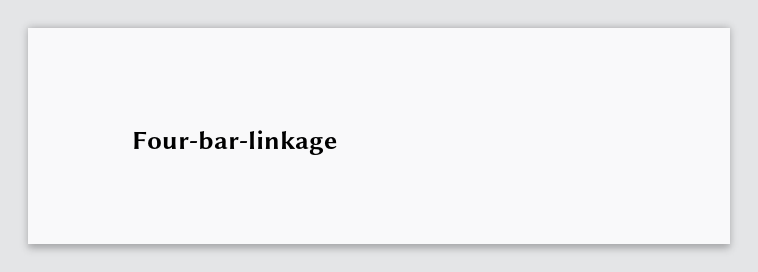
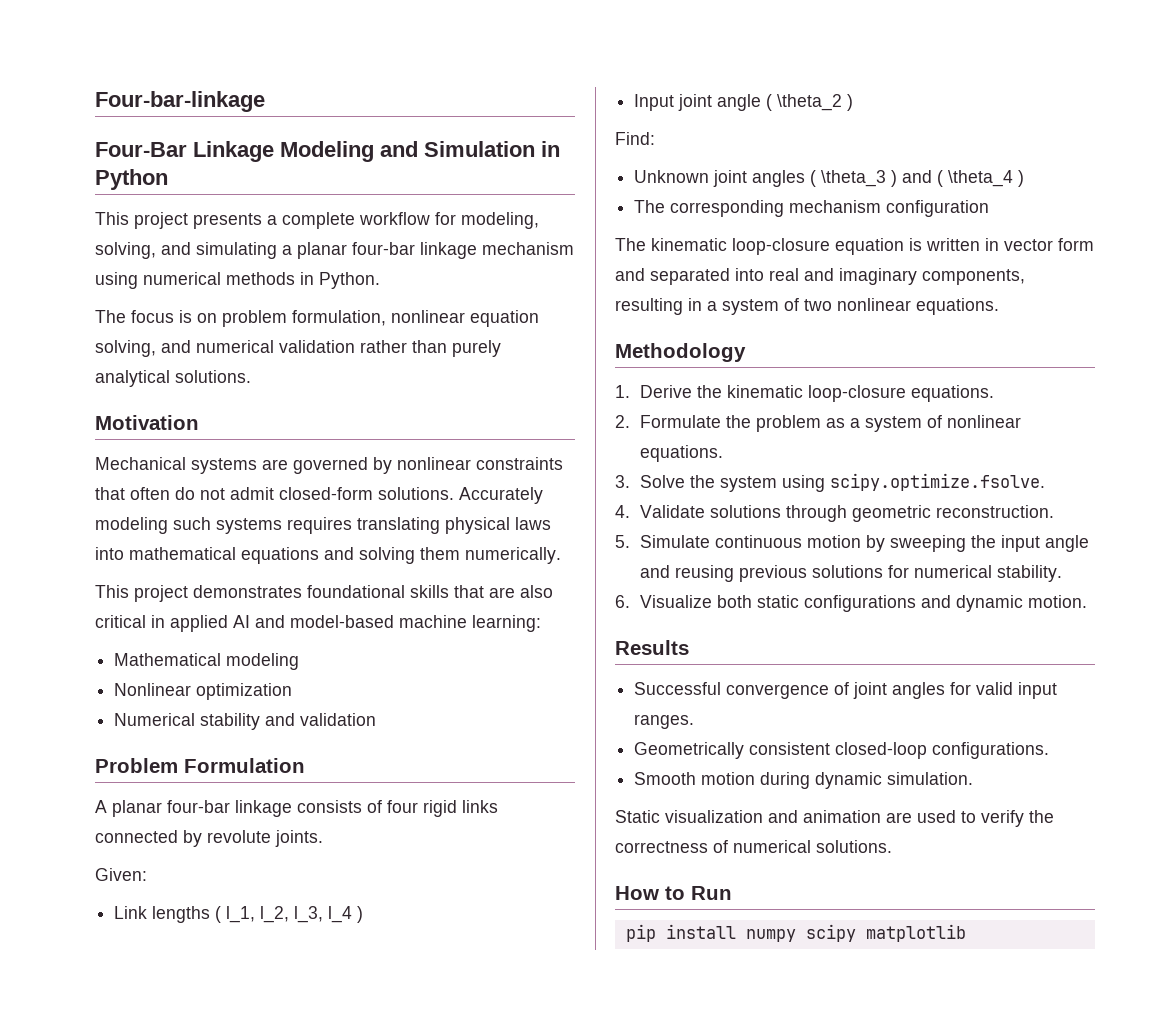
+ Four-Bar Linkage Modeling and Simulation in Python
+ This project presents a complete workflow for modeling, solving, and simulating a planar four-bar linkage mechanism using numerical methods in Python.
+ The focus is on problem formulation, nonlinear equation solving, and numerical validation rather than purely analytical solutions.
+ Motivation
+ Mechanical systems are governed by nonlinear constraints that often do not admit closed-form solutions. Accurately modeling such systems requires translating physical laws into mathematical equations and solving them numerically.
+ This project demonstrates foundational skills that are also critical in applied AI and model-based machine learning:
+ Mathematical modeling
+ Nonlinear optimization
+ Numerical stability and validation
+ Problem Formulation
+ A planar four-bar linkage consists of four rigid links connected by revolute joints.
+ Given:
+ Link lengths ( l_1, l_2, l_3, l_4 )
+ Input joint angle ( \theta_2 )
+ Find:
+ Unknown joint angles ( \theta_3 ) and ( \theta_4 )
+ The corresponding mechanism configuration
+ The kinematic loop-closure equation is written in vector form and separated into real and imaginary components, resulting in a system of two nonlinear equations.
+ Methodology
+ 1. Derive the kinematic loop-closure equations.
+ 2. Formulate the problem as a system of nonlinear equations.
+ 3. Solve the system using scipy.optimize.fsolve.
+ 4. Validate solutions through geometric reconstruction.
+ 5. Simulate continuous motion by sweeping the input angle and reusing previous solutions for numerical stability.
+ 6. Visualize both static configurations and dynamic motion.
+ Results
+ Successful convergence of joint angles for valid input ranges.
+ Geometrically consistent closed-loop configurations.
+ Smooth motion during dynamic simulation.
+ Static visualization and animation are used to verify the correctness of numerical solutions.
+ How to Run
+ pip install numpy scipy matplotlib

